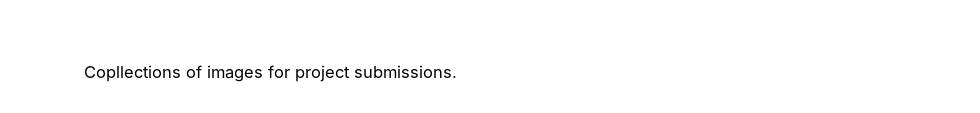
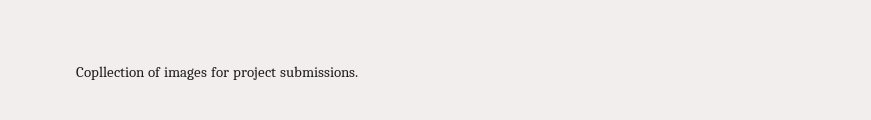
- Copllections of images for project submissions.
+ Copllection of images for project submissions.

